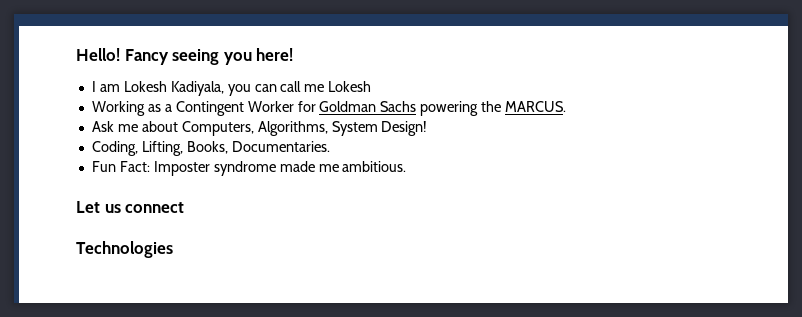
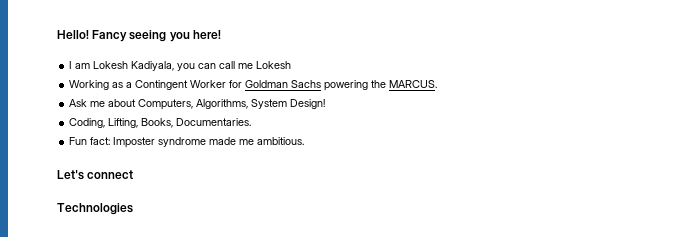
- Fun Fact: Imposter syndrome made me ambitious.
+ Fun fact: Imposter syndrome made me ambitious.
- Let us connect
+ Let's connect

